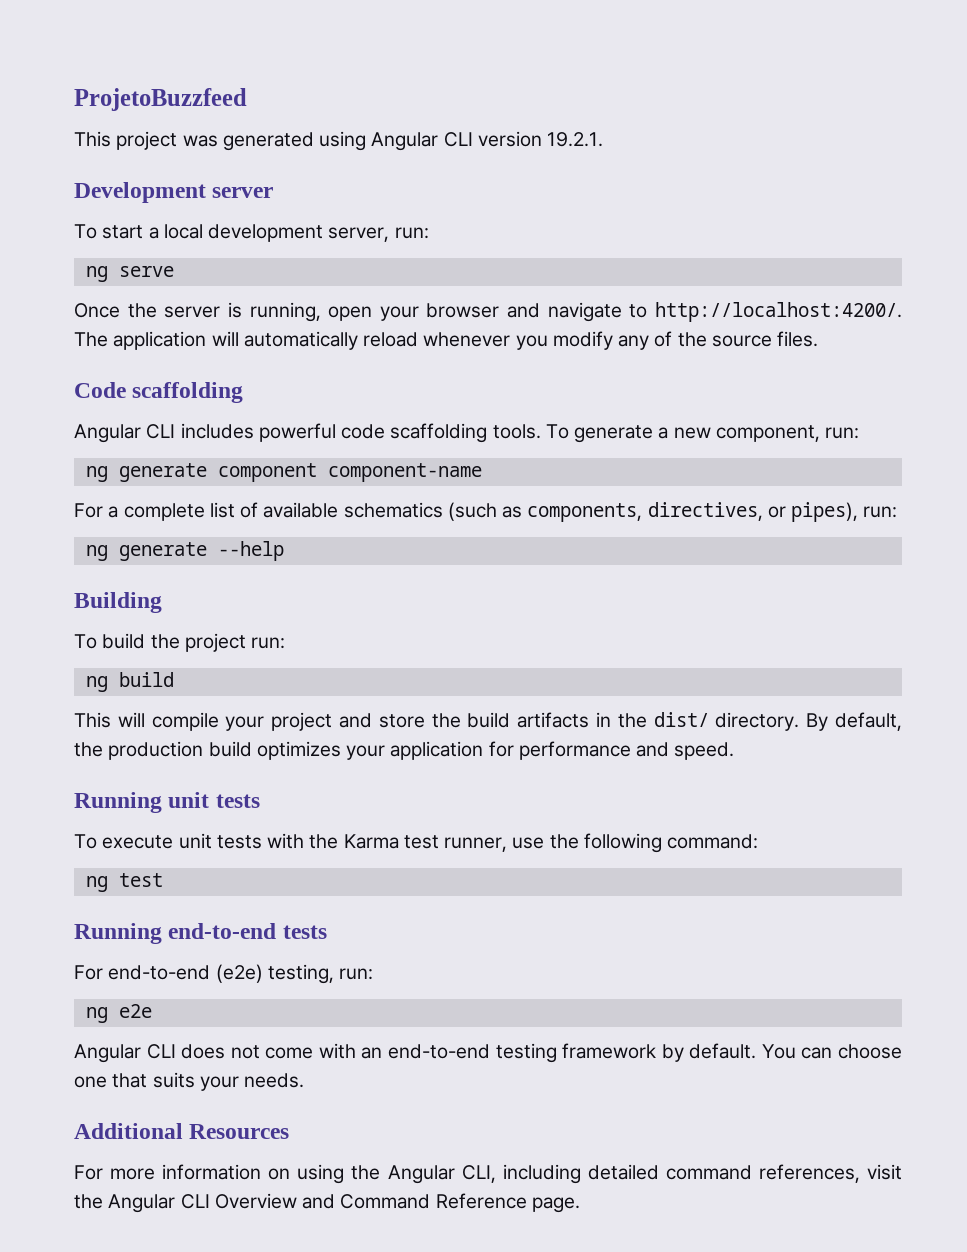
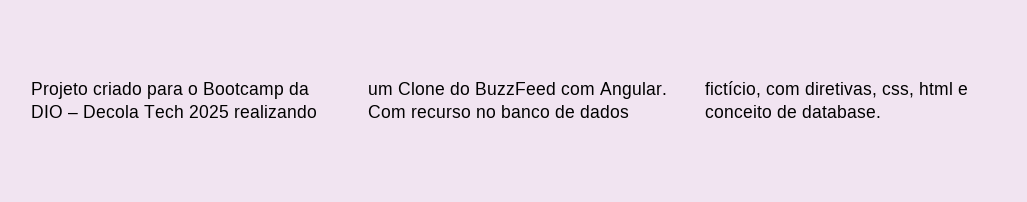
- ProjetoBuzzfeed
- This project was generated using Angular CLI version 19.2.1.
- Development server
- To start a local development server, run:
- ng serve
- Once the server is running, open your browser and navigate to http://localhost:4200/. The application will automatically reload whenever you modify any of the source files.
- Code scaffolding
- Angular CLI includes powerful code scaffolding tools. To generate a new component, run:
- ng generate component component-name
- For a complete list of available schematics (such as components, directives, or pipes), run:
- ng generate --help
- Building
- To build the project run:
- ng build
- This will compile your project and store the build artifacts in the dist/ directory. By default, the production build optimizes your application for performance and speed.
- Running unit tests
- To execute unit tests with the Karma test runner, use the following command:
- ng test
- Running end-to-end tests
- For end-to-end (e2e) testing, run:
- ng e2e
- Angular CLI does not come with an end-to-end testing framework by default. You can choose one that suits your needs.
- Additional Resources
- For more information on using the Angular CLI, including detailed command references, visit the Angular CLI Overview and Command Reference page.
+ Projeto criado para o Bootcamp da DIO – Decola Tech 2025 realizando um Clone do BuzzFeed com Angular. Com recurso no banco de dados fictício, com diretivas, css, html e conceito de database.

